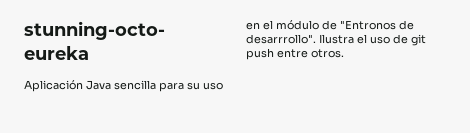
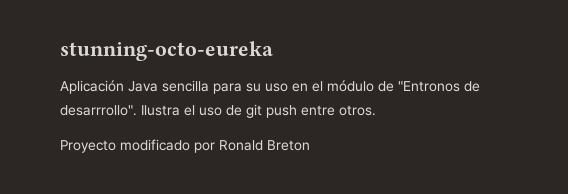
+ Proyecto modificado por Ronald Breton

